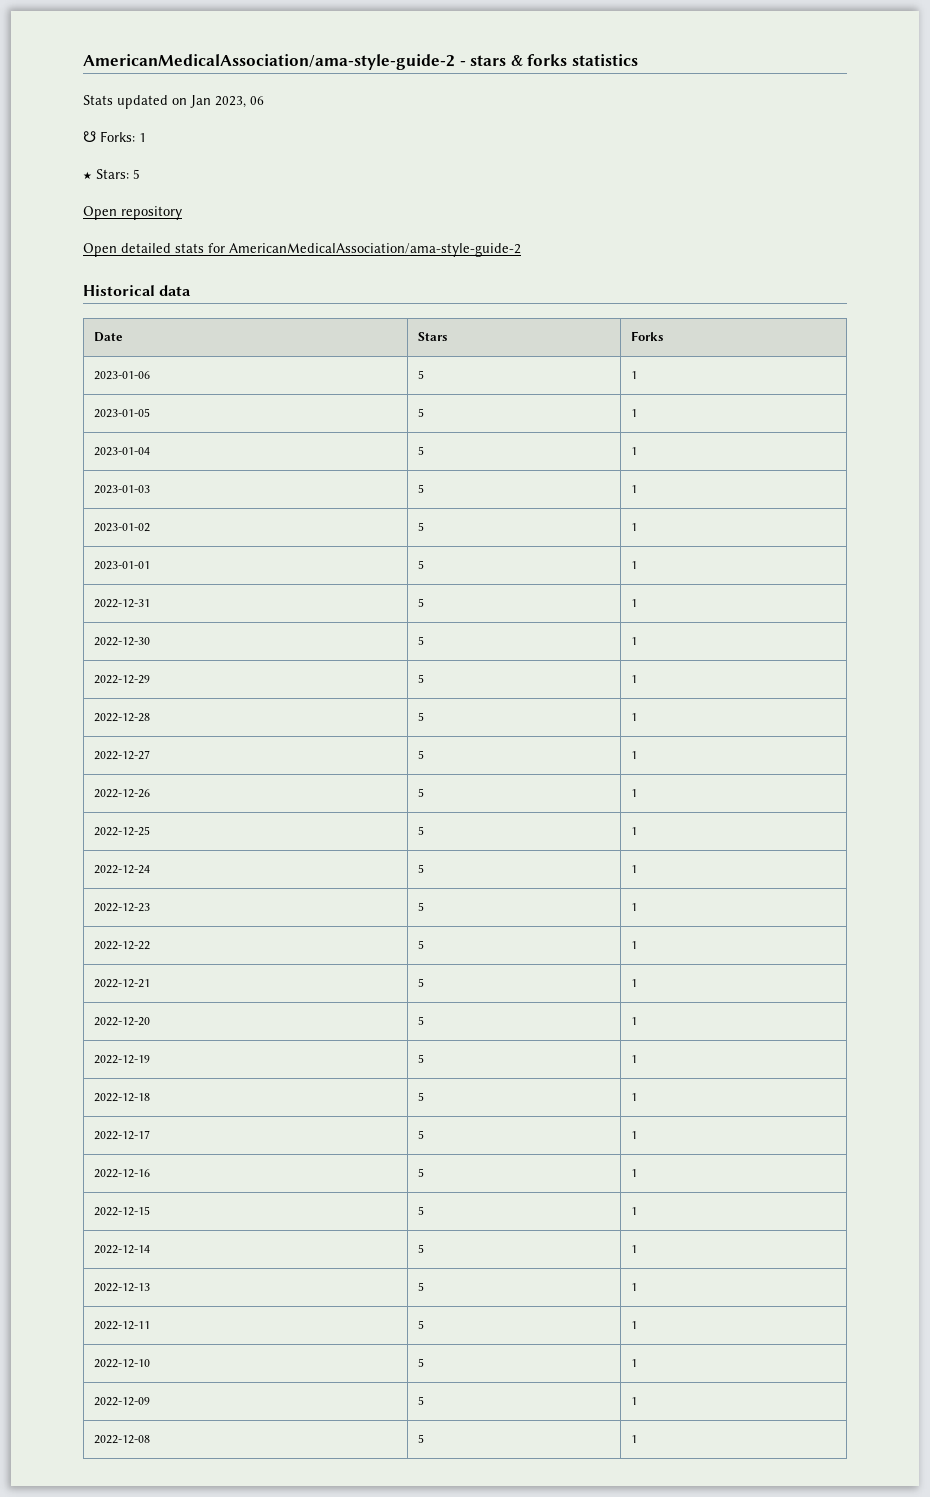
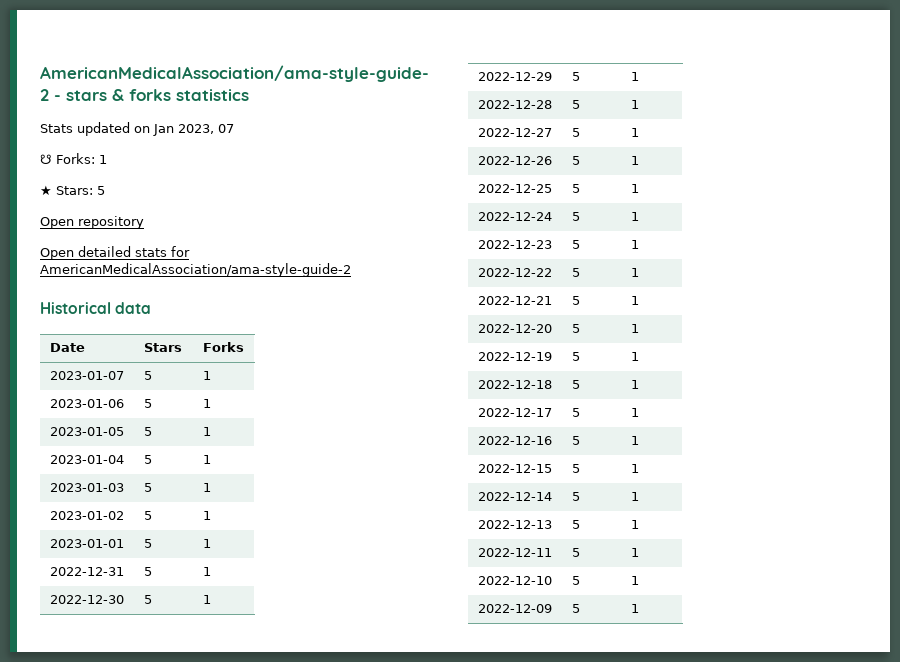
- Stats updated on Jan 2023, 06
+ Stats updated on Jan 2023, 07
+ 2023-01-07 | 5 | 1
- 2022-12-08 | 5 | 1

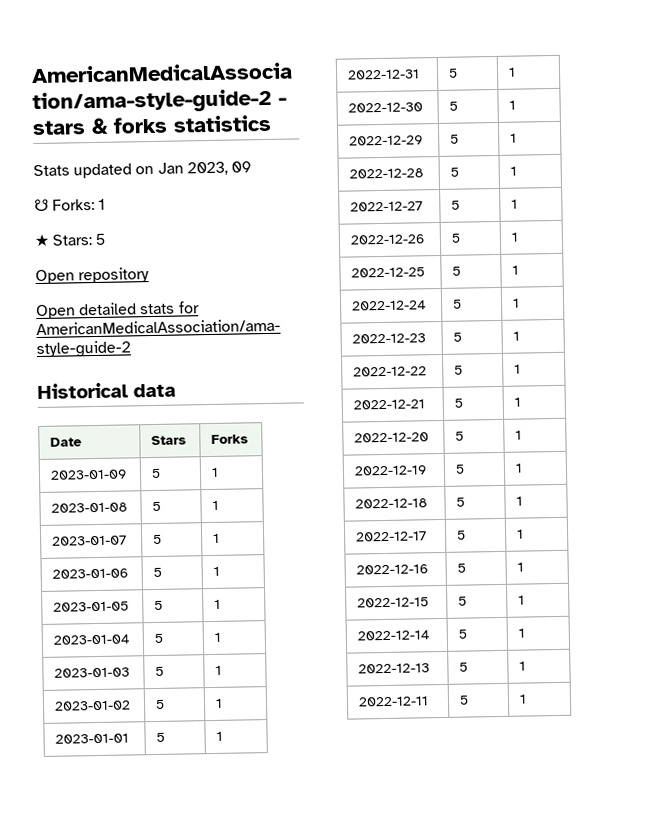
- Stats updated on Jan 2023, 07
+ Stats updated on Jan 2023, 09
+ 2023-01-09 | 5 | 1
+ 2023-01-08 | 5 | 1
- 2022-12-10 | 5 | 1
- 2022-12-09 | 5 | 1

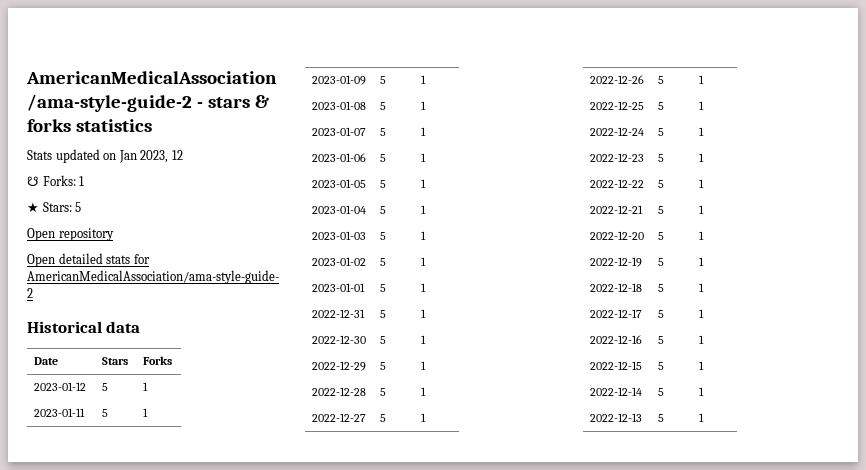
- Stats updated on Jan 2023, 09
+ Stats updated on Jan 2023, 12
+ 2023-01-12 | 5 | 1
+ 2023-01-11 | 5 | 1
- 2022-12-11 | 5 | 1

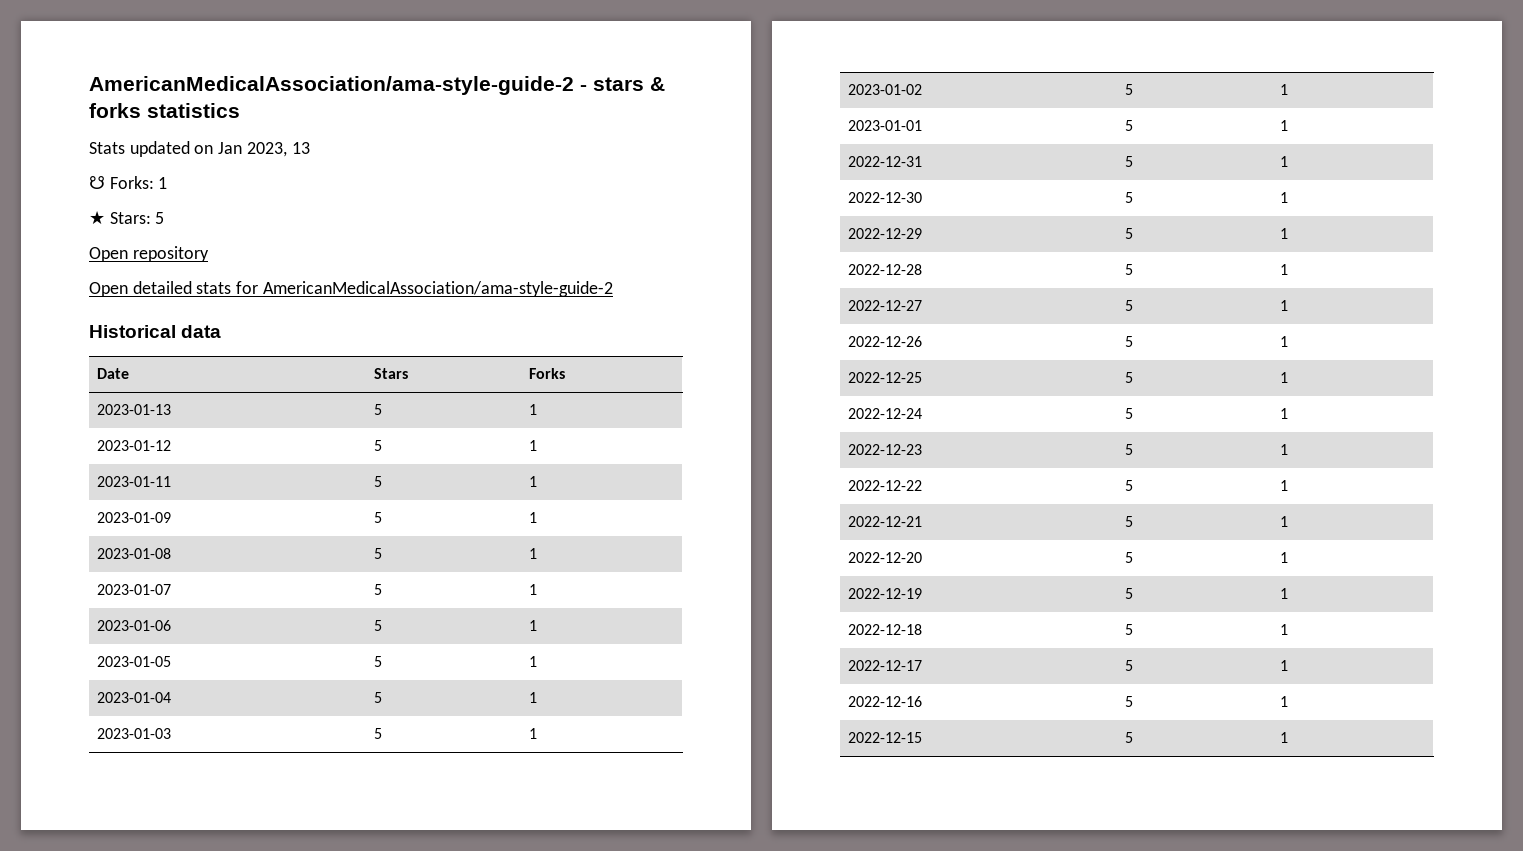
- Stats updated on Jan 2023, 12
+ Stats updated on Jan 2023, 13
+ 2023-01-13 | 5 | 1
- 2022-12-14 | 5 | 1
- 2022-12-13 | 5 | 1

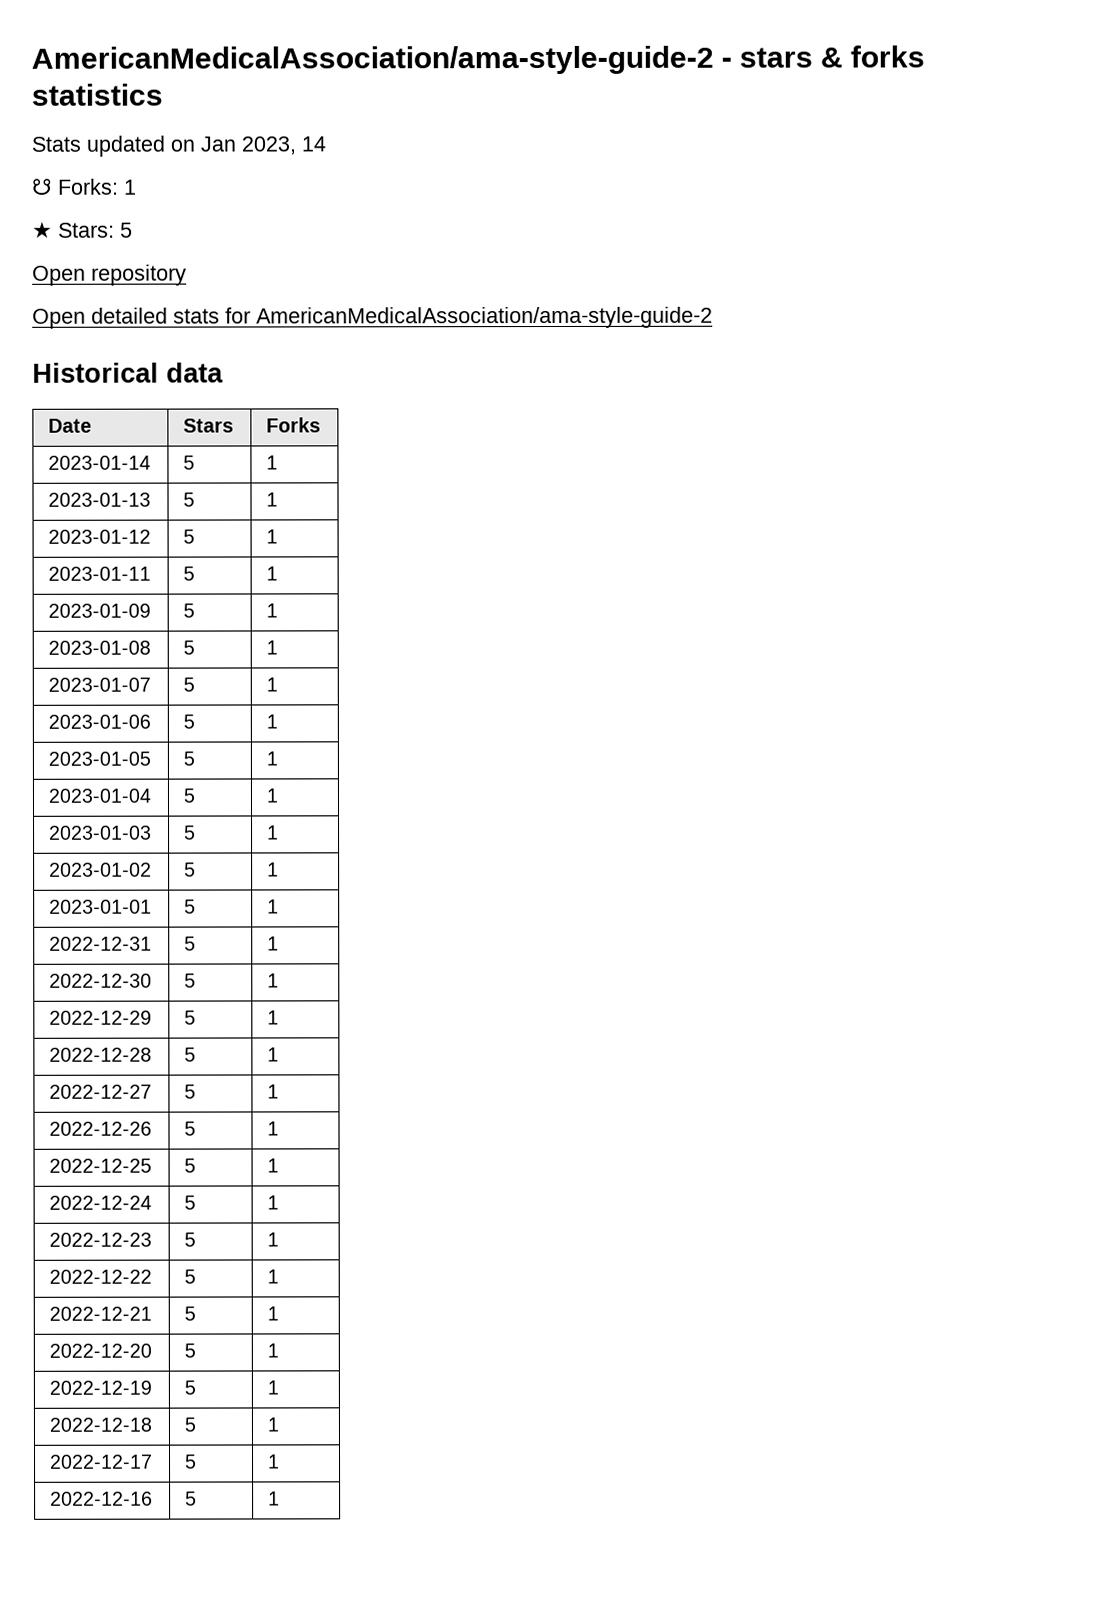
- Stats updated on Jan 2023, 13
+ Stats updated on Jan 2023, 14
+ 2023-01-14 | 5 | 1
- 2022-12-15 | 5 | 1

